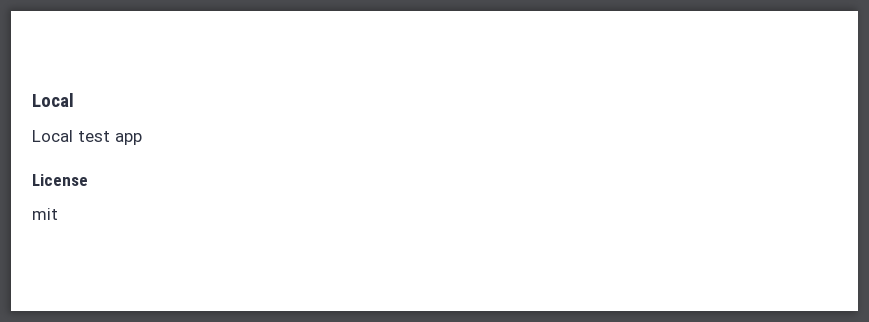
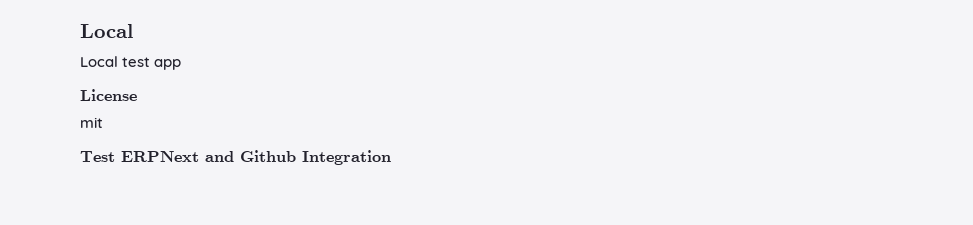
+ Test ERPNext and Github Integration

